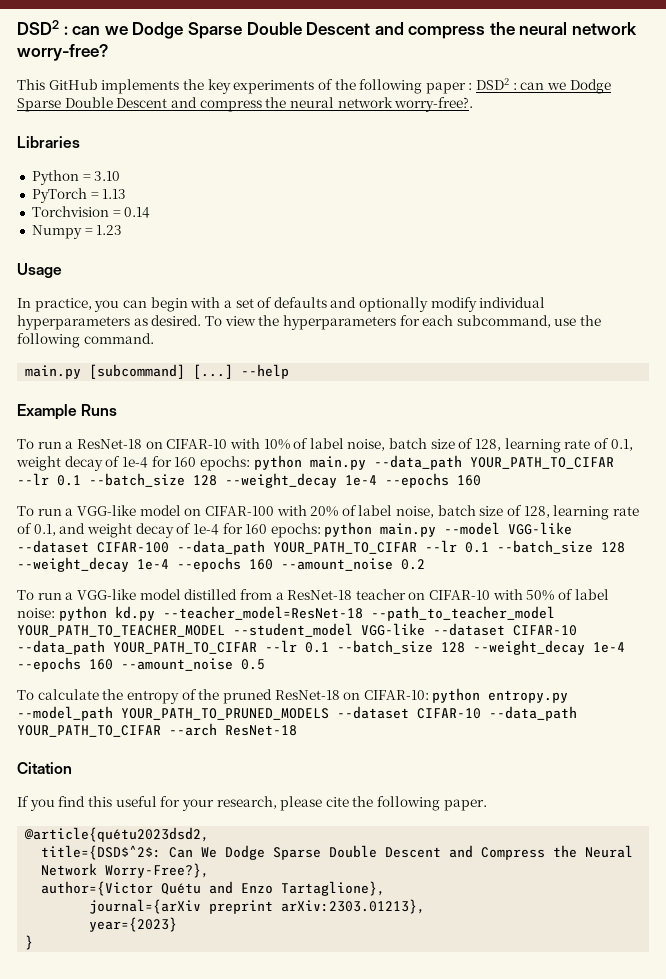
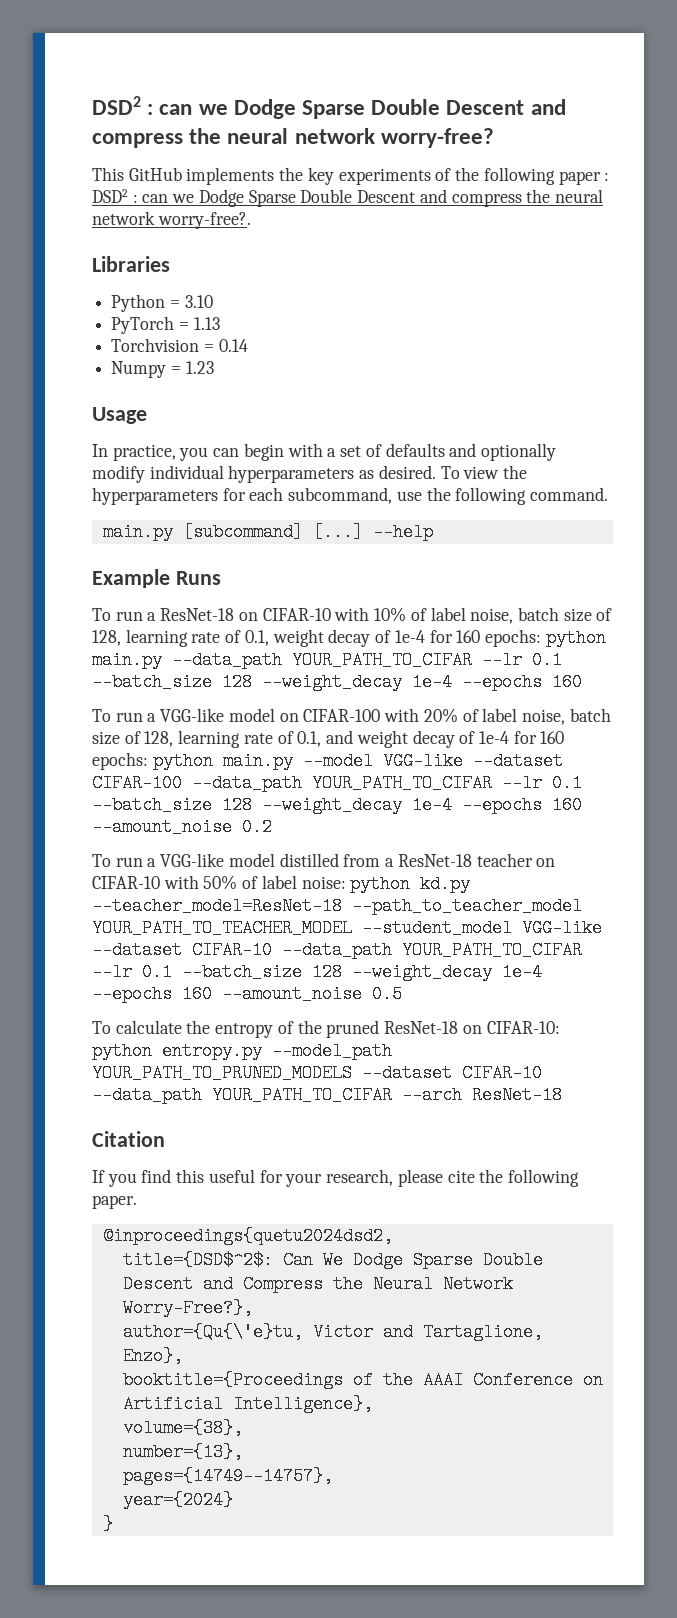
- @article{quétu2023dsd2,
+ @inproceedings{quetu2024dsd2,
- author={Victor Quétu and Enzo Tartaglione},
- journal={arXiv preprint arXiv:2303.01213},
- year={2023}
+ author={Qu{\'e}tu, Victor and Tartaglione, Enzo},
+ booktitle={Proceedings of the AAAI Conference on Artificial Intelligence},
+ volume={38},
+ number={13},
+ pages={14749--14757},
+ year={2024}

